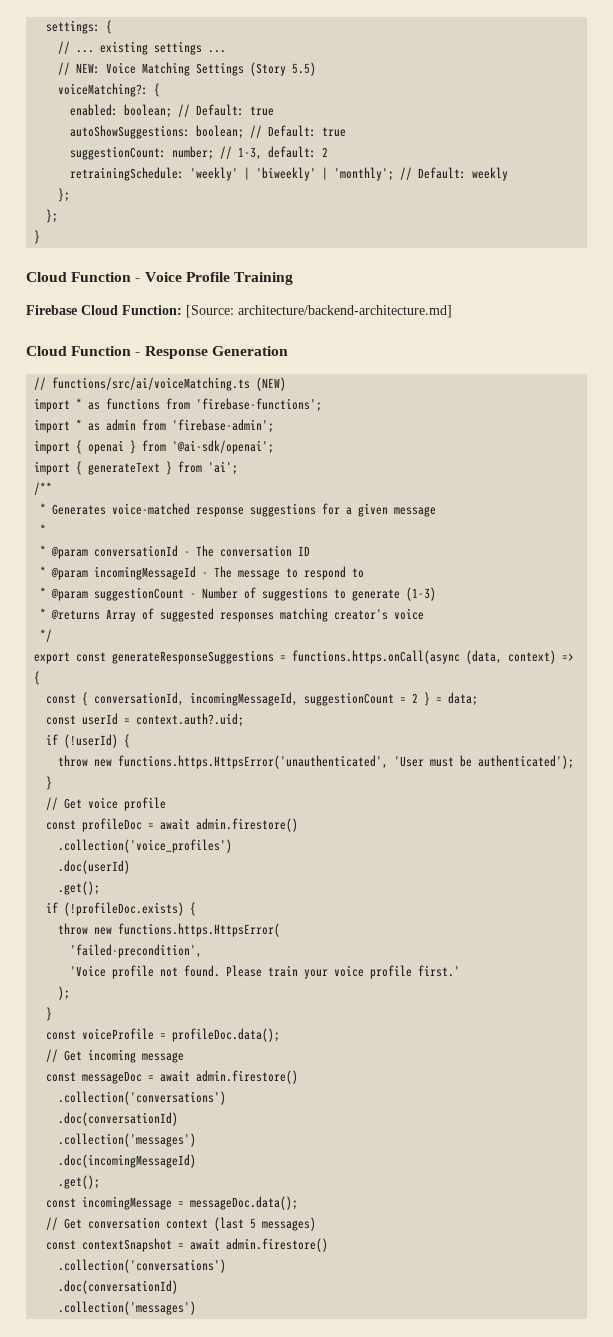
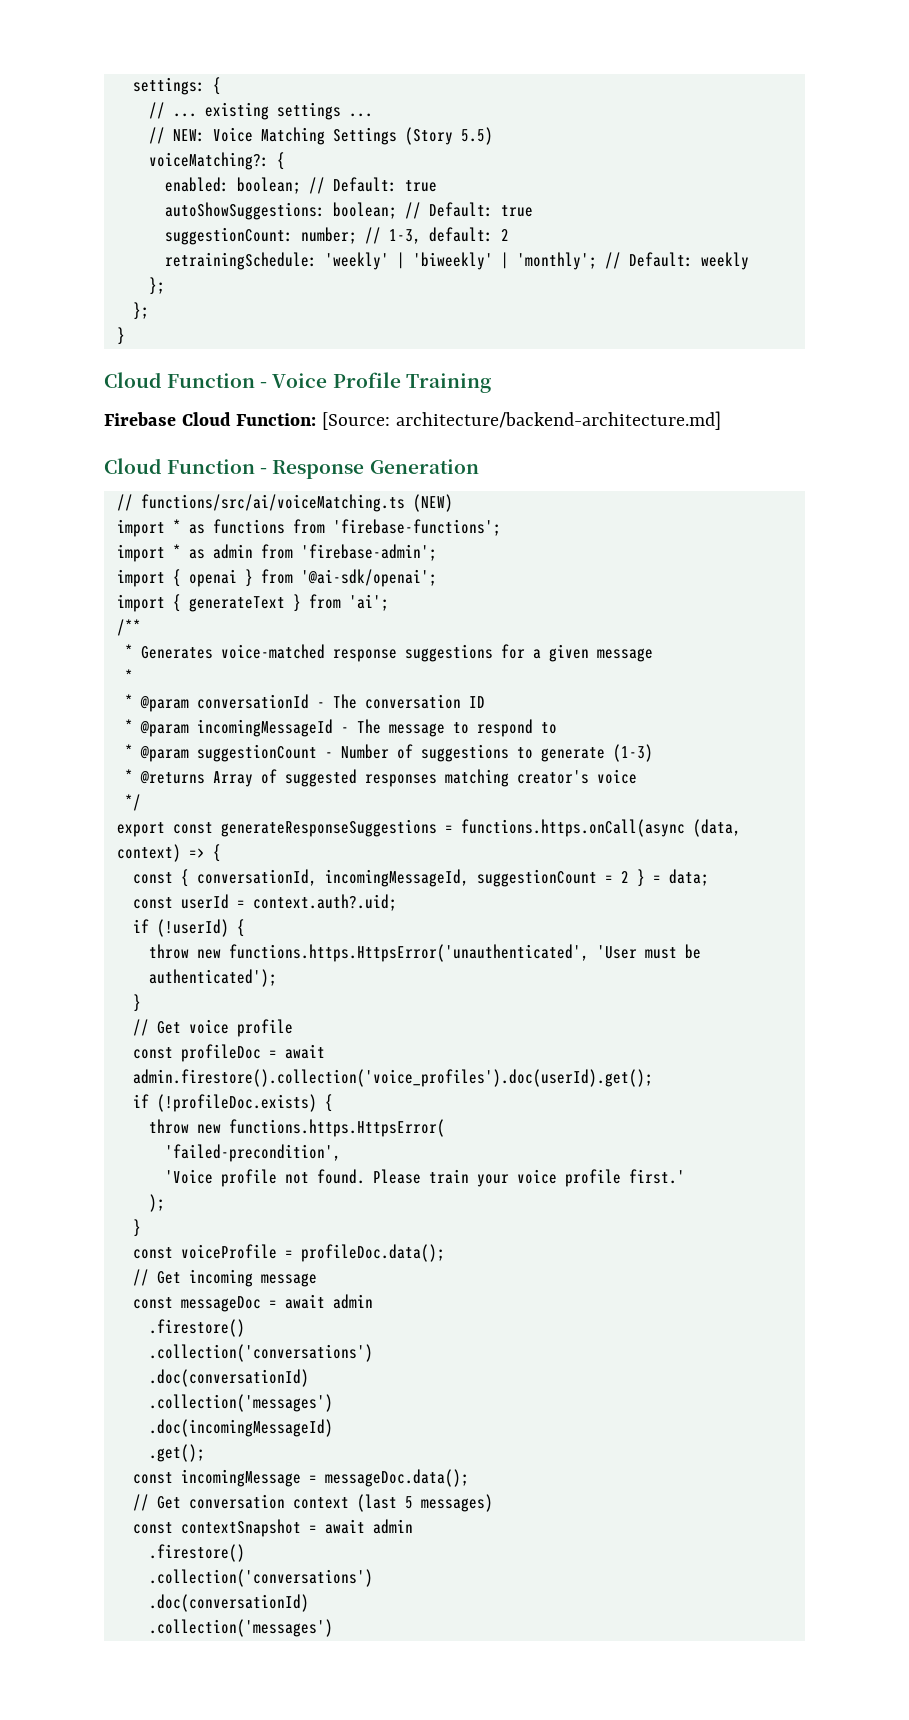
- const profileDoc = await admin.firestore()
- .collection('voice_profiles')
- .doc(userId)
- .get();
+ const profileDoc = await admin.firestore().collection('voice_profiles').doc(userId).get();
- const messageDoc = await admin.firestore()
+ const messageDoc = await admin
+ .firestore()
- const contextSnapshot = await admin.firestore()
+ const contextSnapshot = await admin
+ .firestore()

